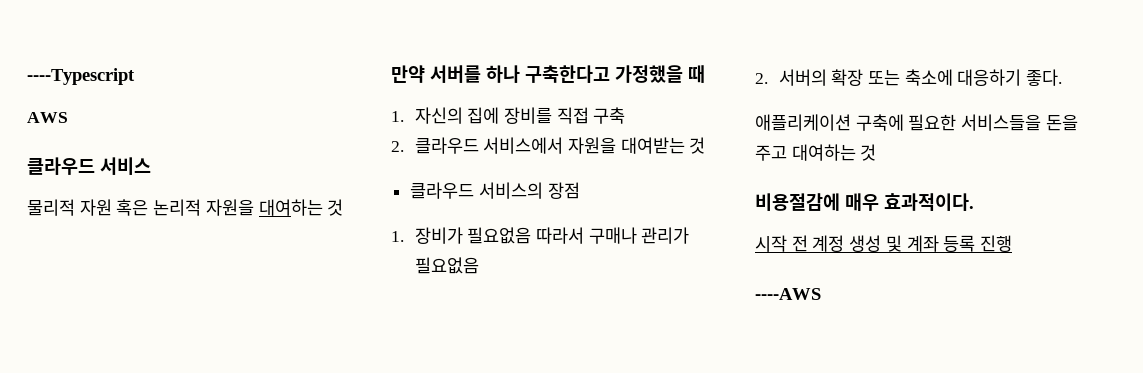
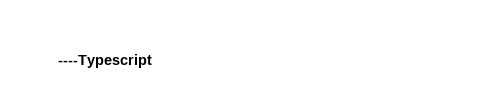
- AWS
- 클라우드 서비스
- 물리적 자원 혹은 논리적 자원을 대여하는 것
- 만약 서버를 하나 구축한다고 가정했을 때
- 1. 자신의 집에 장비를 직접 구축
- 2. 클라우드 서비스에서 자원을 대여받는 것
- 클라우드 서비스의 장점
- 1. 장비가 필요없음 따라서 구매나 관리가 필요없음
- 2. 서버의 확장 또는 축소에 대응하기 좋다.
- 애플리케이션 구축에 필요한 서비스들을 돈을 주고 대여하는 것
- 비용절감에 매우 효과적이다.
- 시작 전 계정 생성 및 계좌 등록 진행
- ----AWS

